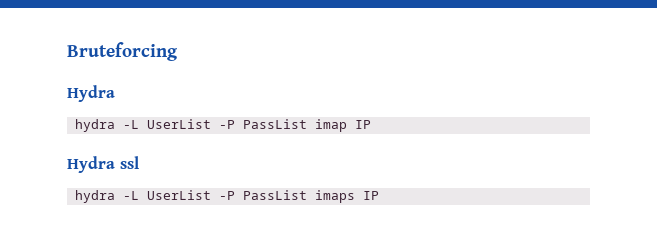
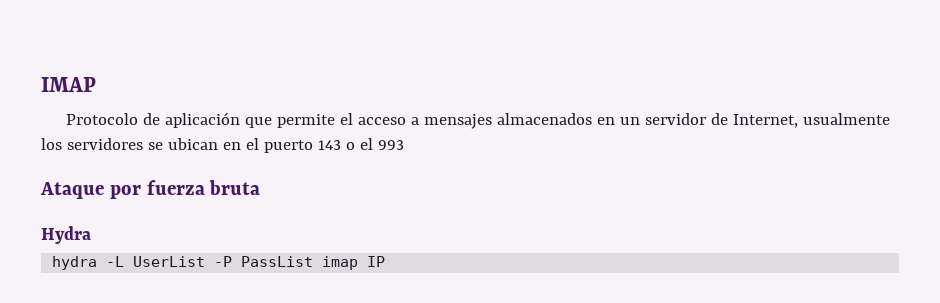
- Bruteforcing
+ IMAP
+ Protocolo de aplicación que permite el acceso a mensajes almacenados en un servidor de Internet, usualmente los servidores se ubican en el puerto 143 o el 993
+ Ataque por fuerza bruta
- Hydra ssl
- hydra -L UserList -P PassList imaps IP

